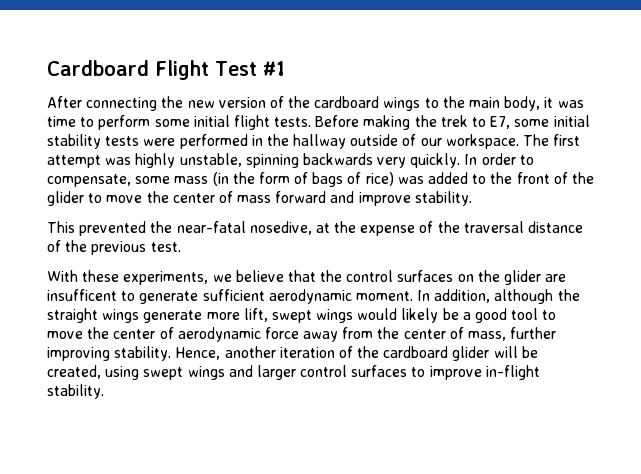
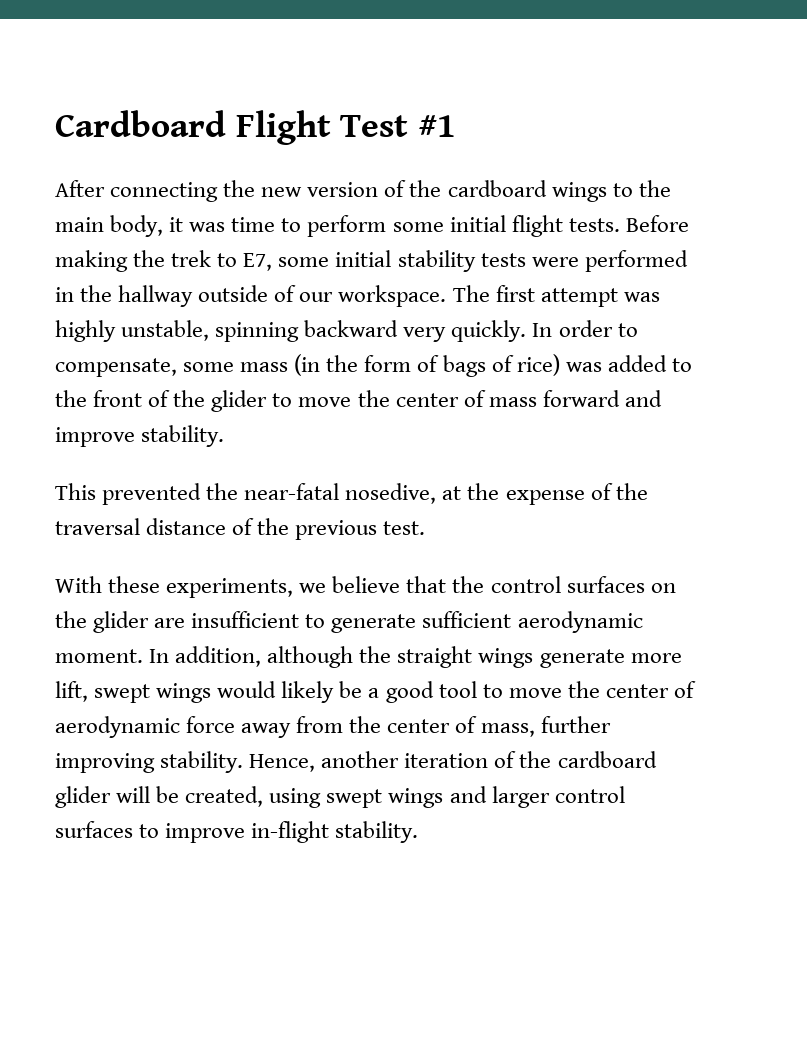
- The first attempt was highly unstable, spinning backwards very quickly.
+ The first attempt was highly unstable, spinning backward very quickly.
- With these experiments, we believe that the control surfaces on the glider are insufficent to generate sufficient aerodynamic moment.
+ With these experiments, we believe that the control surfaces on the glider are insufficient to generate sufficient aerodynamic moment.

